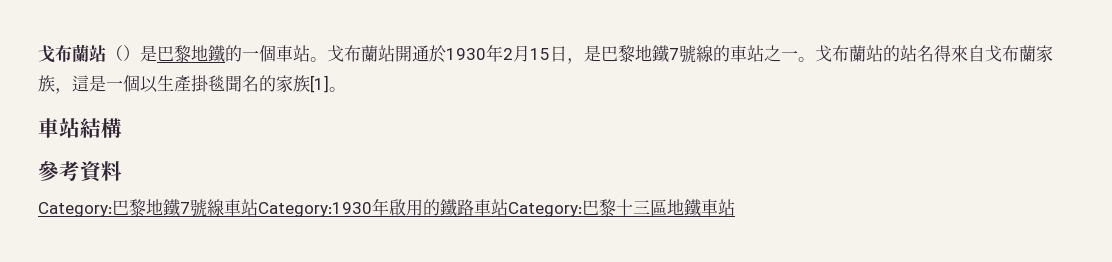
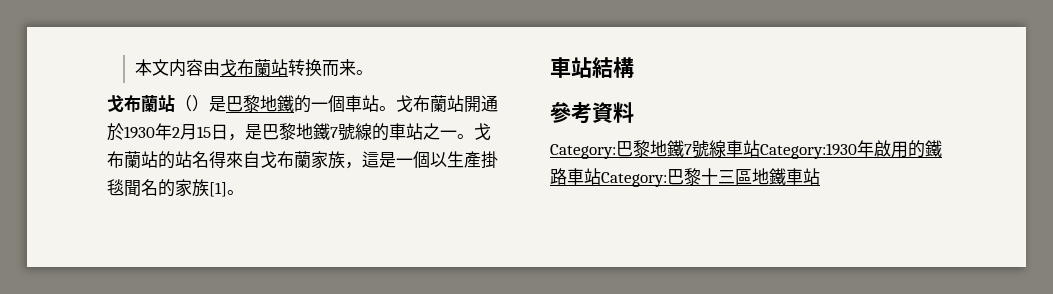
+ 本文内容由戈布蘭站转换而来。

